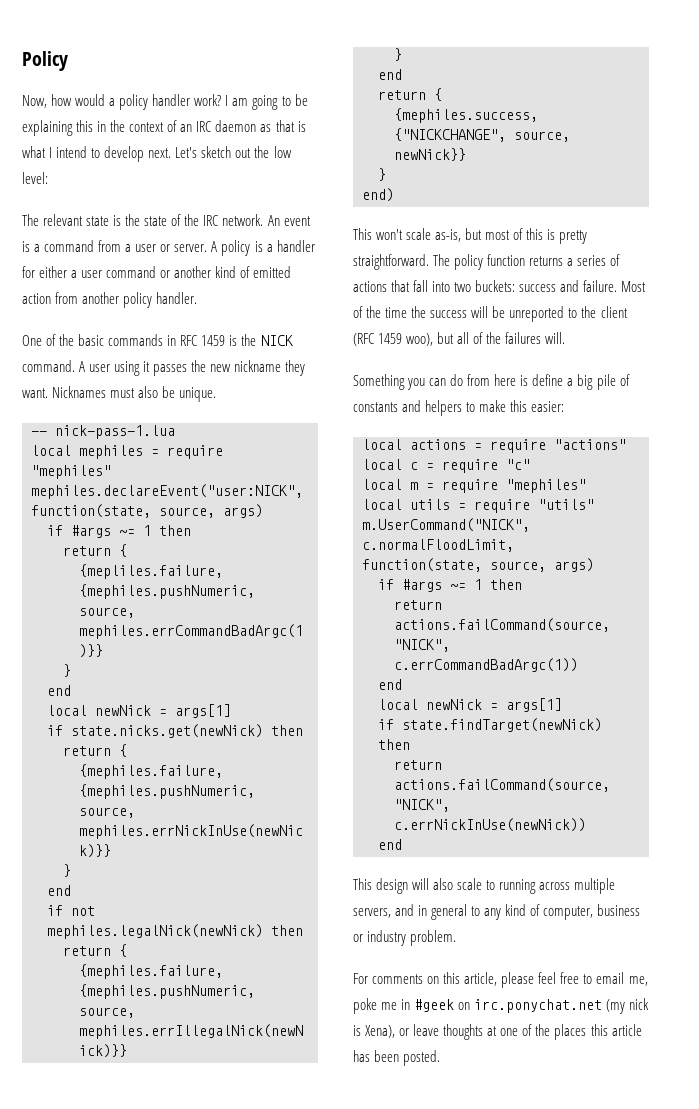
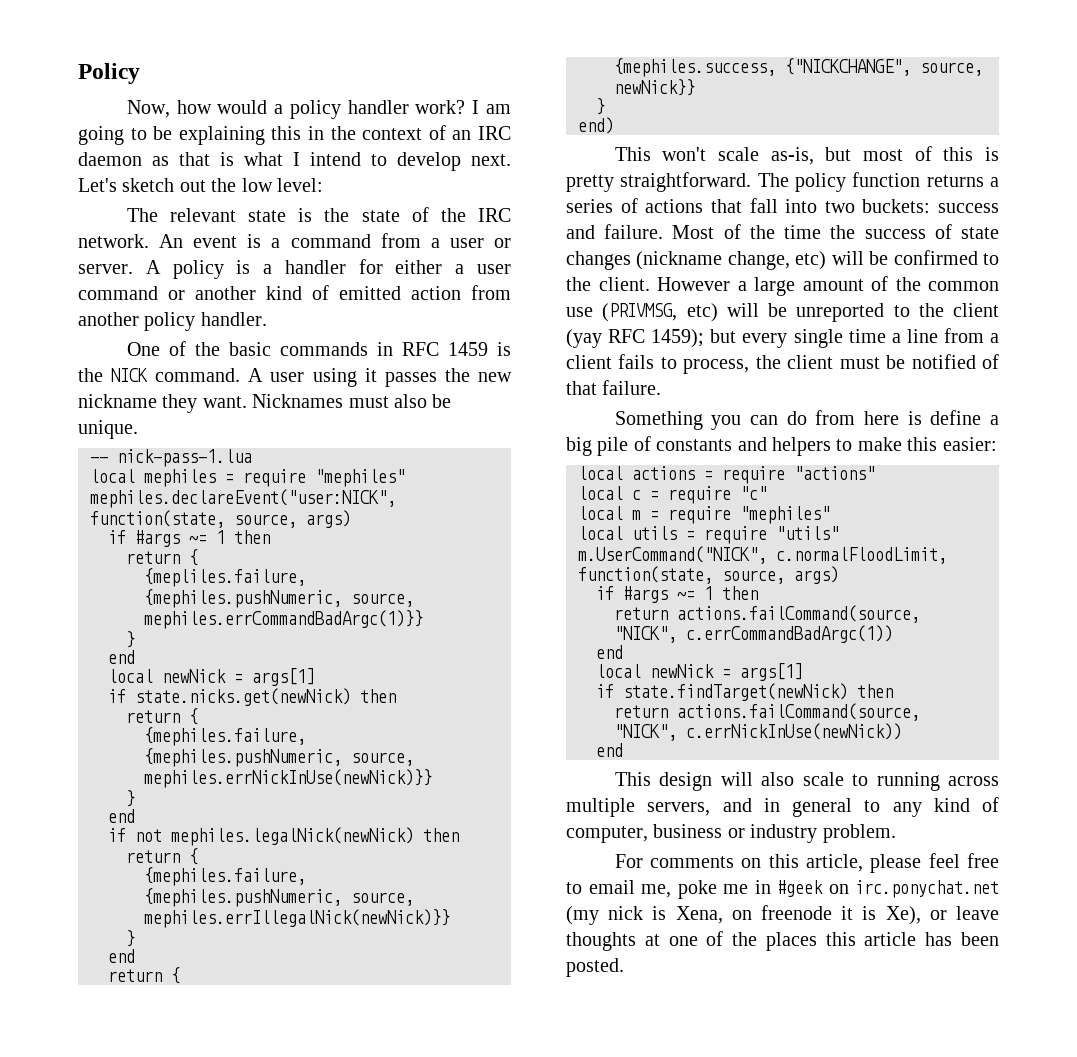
- Most of the time the success will be unreported to the client (RFC 1459 woo), but all of the failures will.
+ Most of the time the success of state changes (nickname change, etc) will be confirmed to the client. However a large amount of the common use (PRIVMSG, etc) will be unreported to the client (yay RFC 1459); but every single time a line from a client fails to process, the client must be notified of that failure.
- For comments on this article, please feel free to email me, poke me in #geek on irc.ponychat.net (my nick is Xena), or leave thoughts at one of the places this article has been posted.
+ For comments on this article, please feel free to email me, poke me in #geek on irc.ponychat.net (my nick is Xena, on freenode it is Xe), or leave thoughts at one of the places this article has been posted.

